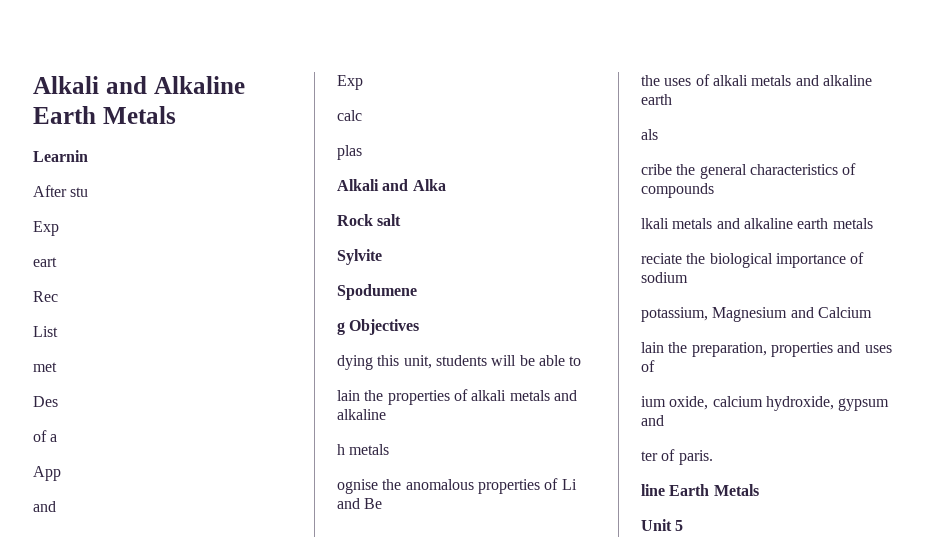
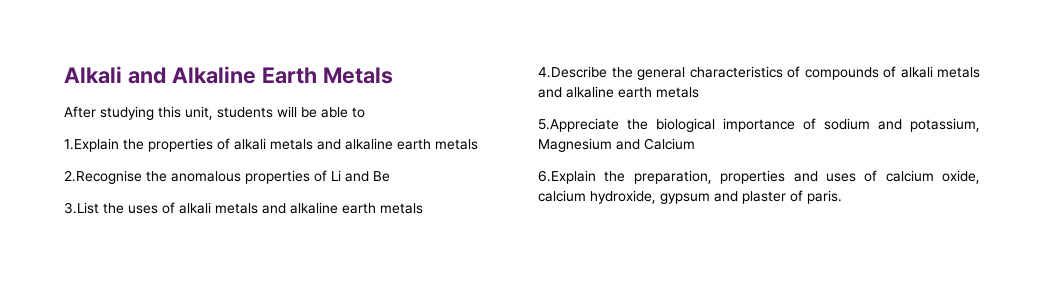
- Learnin
- After stu
- Exp
- eart
- Rec
- List
- met
- Des
- of a
- App
- and
- Exp
- calc
- plas
- Alkali and Alka
- Rock salt
- Sylvite
- Spodumene
- g Objectives
- dying this unit, students will be able to
+ After studying this unit, students will be able to
- lain the properties of alkali metals and alkaline
- h metals
- ognise the anomalous properties of Li and Be
+ 1.Explain the properties of alkali metals and alkaline earth metals
+ 2.Recognise the anomalous properties of Li and Be
- the uses of alkali metals and alkaline earth
- als
- cribe the general characteristics of compounds
- lkali metals and alkaline earth metals
- reciate the biological importance of sodium
- potassium, Magnesium and Calcium
+ 3.List the uses of alkali metals and alkaline earth metals
+ 4.Describe the general characteristics of compounds of alkali metals and alkaline earth metals
+ 5.Appreciate the biological importance of sodium and potassium, Magnesium and Calcium
- lain the preparation, properties and uses of
- ium oxide, calcium hydroxide, gypsum and
- ter of paris.
+ 6.Explain the preparation, properties and uses of calcium oxide, calcium hydroxide, gypsum and plaster of paris.
- line Earth Metals
- Unit 5

